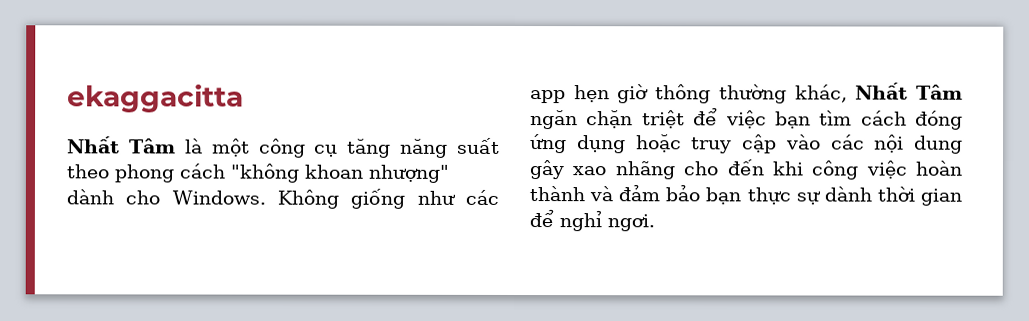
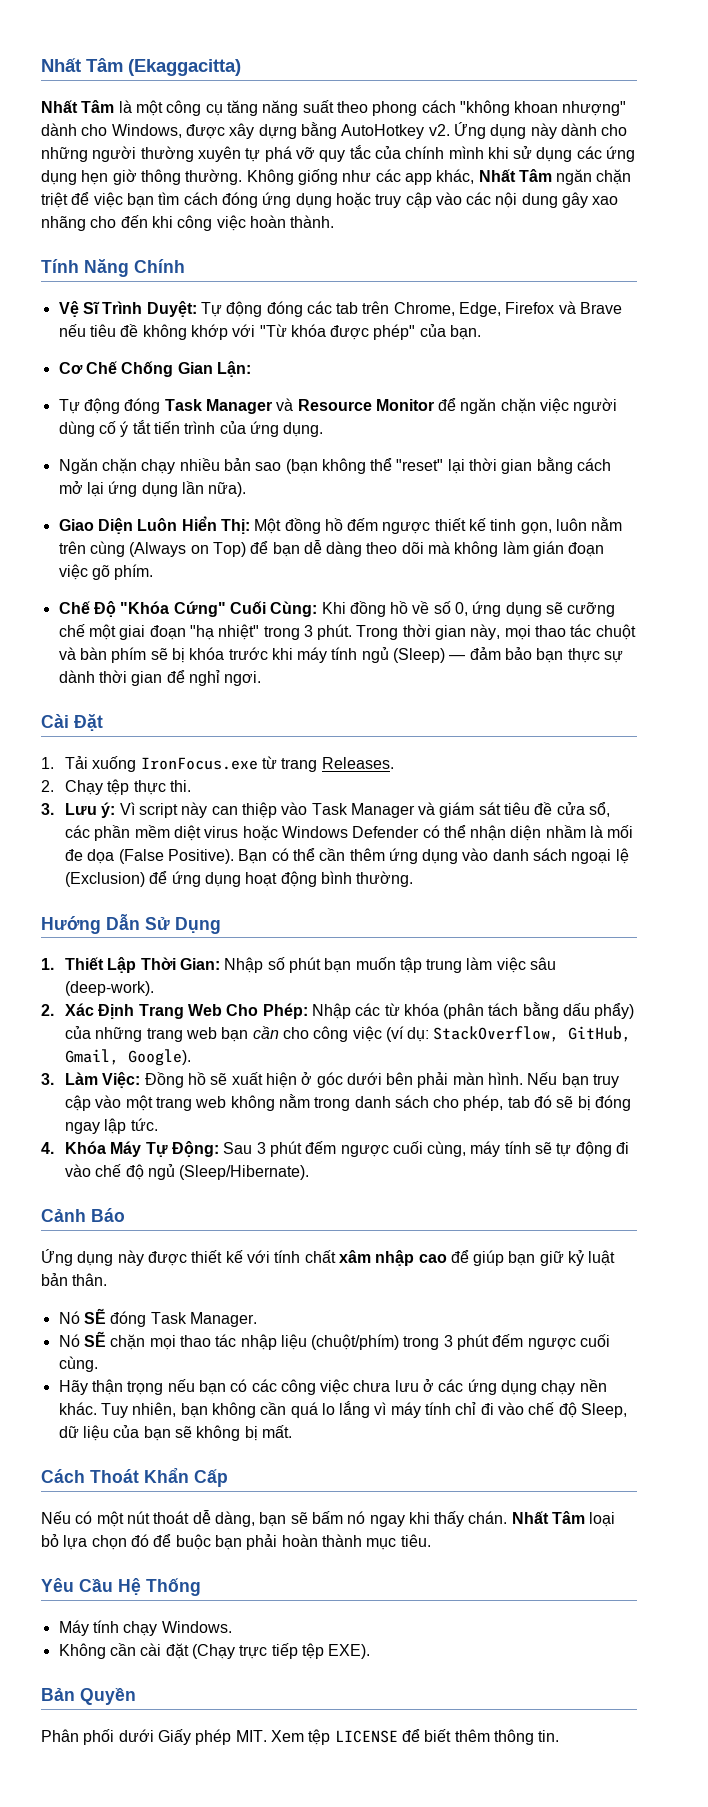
- ekaggacitta
+ Nhất Tâm (Ekaggacitta)
- Nhất Tâm là một công cụ tăng năng suất theo phong cách "không khoan nhượng" dành cho Windows.
+ Nhất Tâm là một công cụ tăng năng suất theo phong cách "không khoan nhượng" dành cho Windows, được xây dựng bằng AutoHotkey v2. Ứng dụng này dành cho những người thường xuyên tự phá vỡ quy tắc của chính mình khi sử dụng các ứng dụng hẹn giờ thông thường.
- Không giống như các app hẹn giờ thông thường khác, Nhất Tâm ngăn chặn triệt để việc bạn tìm cách đóng ứng dụng hoặc truy cập vào các nội dung gây xao nhãng cho đến khi công việc hoàn thành và đảm bảo bạn thực sự dành thời gian để nghỉ ngơi.
+ Không giống như các app khác, Nhất Tâm ngăn chặn triệt để việc bạn tìm cách đóng ứng dụng hoặc truy cập vào các nội dung gây xao nhãng cho đến khi công việc hoàn thành.
+ Tính Năng Chính
+ Vệ Sĩ Trình Duyệt: Tự động đóng các tab trên Chrome, Edge, Firefox và Brave nếu tiêu đề không khớp với "Từ khóa được phép" của bạn.
+ Cơ Chế Chống Gian Lận:
+ Tự động đóng Task Manager và Resource Monitor để ngăn chặn việc người dùng cố ý tắt tiến trình của ứng dụng.
+ Ngăn chặn chạy nhiều bản sao (bạn không thể "reset" lại thời gian bằng cách mở lại ứng dụng lần nữa).
+ Giao Diện Luôn Hiển Thị: Một đồng hồ đếm ngược thiết kế tinh gọn, luôn nằm trên cùng (Always on Top) để bạn dễ dàng theo dõi mà không làm gián đoạn việc gõ phím.
+ Chế Độ "Khóa Cứng" Cuối Cùng: Khi đồng hồ về số 0, ứng dụng sẽ cưỡng chế một giai đoạn "hạ nhiệt" trong 3 phút. Trong thời gian này, mọi thao tác chuột và bàn phím sẽ bị khóa trước khi máy tính ngủ (Sleep) — đảm bảo bạn thực sự dành thời gian để nghỉ ngơi.
+ Cài Đặt
+ 1. Tải xuống IronFocus.exe từ trang Releases.
+ 2. Chạy tệp thực thi.
+ 3. Lưu ý: Vì script này can thiệp vào Task Manager và giám sát tiêu đề cửa sổ, các phần mềm diệt virus hoặc Windows Defender có thể nhận diện nhầm là mối đe dọa (False Positive). Bạn có thể cần thêm ứng dụng vào danh sách ngoại lệ (Exclusion) để ứng dụng hoạt động bình thường.
+ Hướng Dẫn Sử Dụng
+ 1. Thiết Lập Thời Gian: Nhập số phút bạn muốn tập trung làm việc sâu (deep-work).
+ 2. Xác Định Trang Web Cho Phép: Nhập các từ khóa (phân tách bằng dấu phẩy) của những trang web bạn cần cho công việc (ví dụ: StackOverflow, GitHub, Gmail, Google).
+ 3. Làm Việc: Đồng hồ sẽ xuất hiện ở góc dưới bên phải màn hình. Nếu bạn truy cập vào một trang web không nằm trong danh sách cho phép, tab đó sẽ bị đóng ngay lập tức.
+ 4. Khóa Máy Tự Động: Sau 3 phút đếm ngược cuối cùng, máy tính sẽ tự động đi vào chế độ ngủ (Sleep/Hibernate).
+ Cảnh Báo
+ Ứng dụng này được thiết kế với tính chất xâm nhập cao để giúp bạn giữ kỷ luật bản thân.
+ Nó SẼ đóng Task Manager.
+ Nó SẼ chặn mọi thao tác nhập liệu (chuột/phím) trong 3 phút đếm ngược cuối cùng.
+ Hãy thận trọng nếu bạn có các công việc chưa lưu ở các ứng dụng chạy nền khác. Tuy nhiên, bạn không cần quá lo lắng vì máy tính chỉ đi vào chế độ Sleep, dữ liệu của bạn sẽ không bị mất.
+ Cách Thoát Khẩn Cấp
+ Nếu có một nút thoát dễ dàng, bạn sẽ bấm nó ngay khi thấy chán. Nhất Tâm loại bỏ lựa chọn đó để buộc bạn phải hoàn thành mục tiêu.
+ Yêu Cầu Hệ Thống
+ Máy tính chạy Windows.
+ Không cần cài đặt (Chạy trực tiếp tệp EXE).
+ Bản Quyền
+ Phân phối dưới Giấy phép MIT. Xem tệp LICENSE để biết thêm thông tin.

